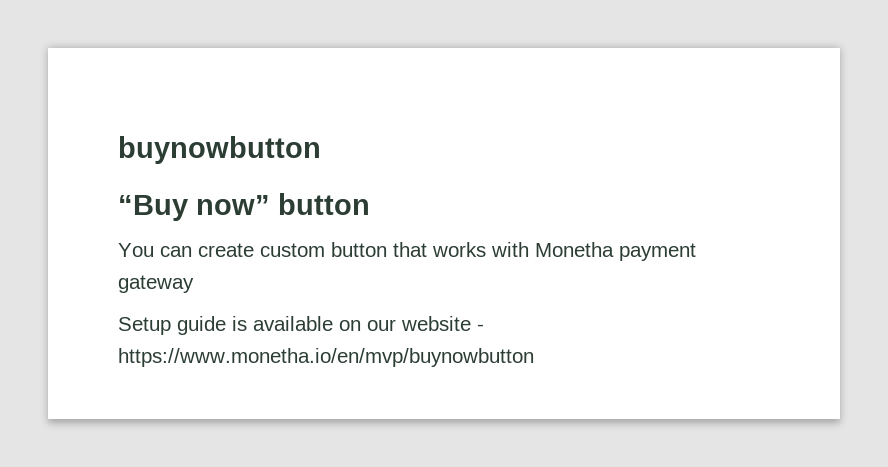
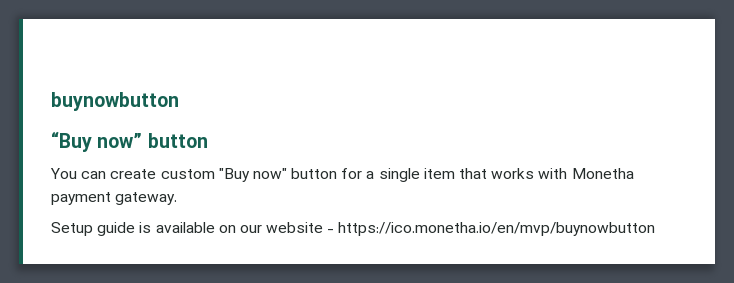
- You can create custom button that works with Monetha payment gateway
+ You can create custom "Buy now" button for a single item that works with Monetha payment gateway.
- Setup guide is available on our website - https://www.monetha.io/en/mvp/buynowbutton
+ Setup guide is available on our website - https://ico.monetha.io/en/mvp/buynowbutton

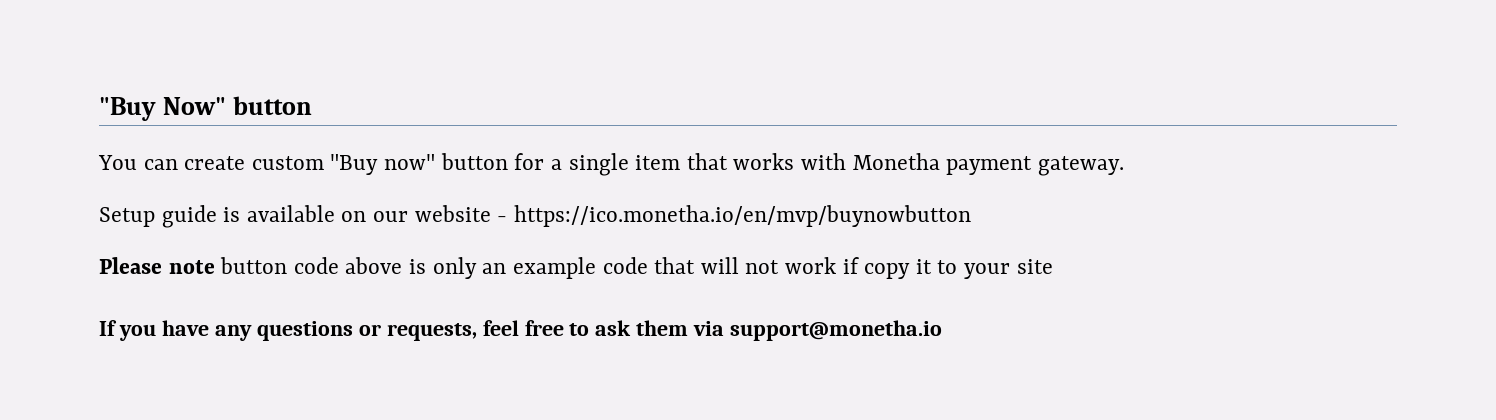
- buynowbutton
- “Buy now” button
+ "Buy Now" button
+ Please note button code above is only an example code that will not work if copy it to your site
+ If you have any questions or requests, feel free to ask them via support@monetha.io

